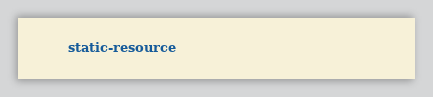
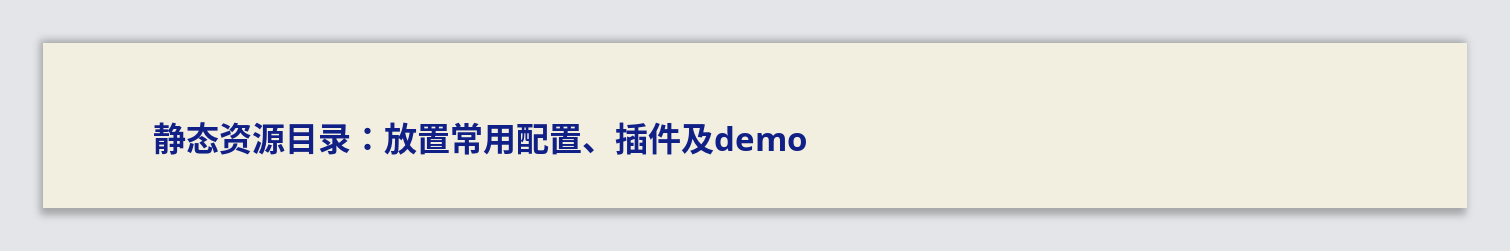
- static-resource
+ 静态资源目录：放置常用配置、插件及demo

